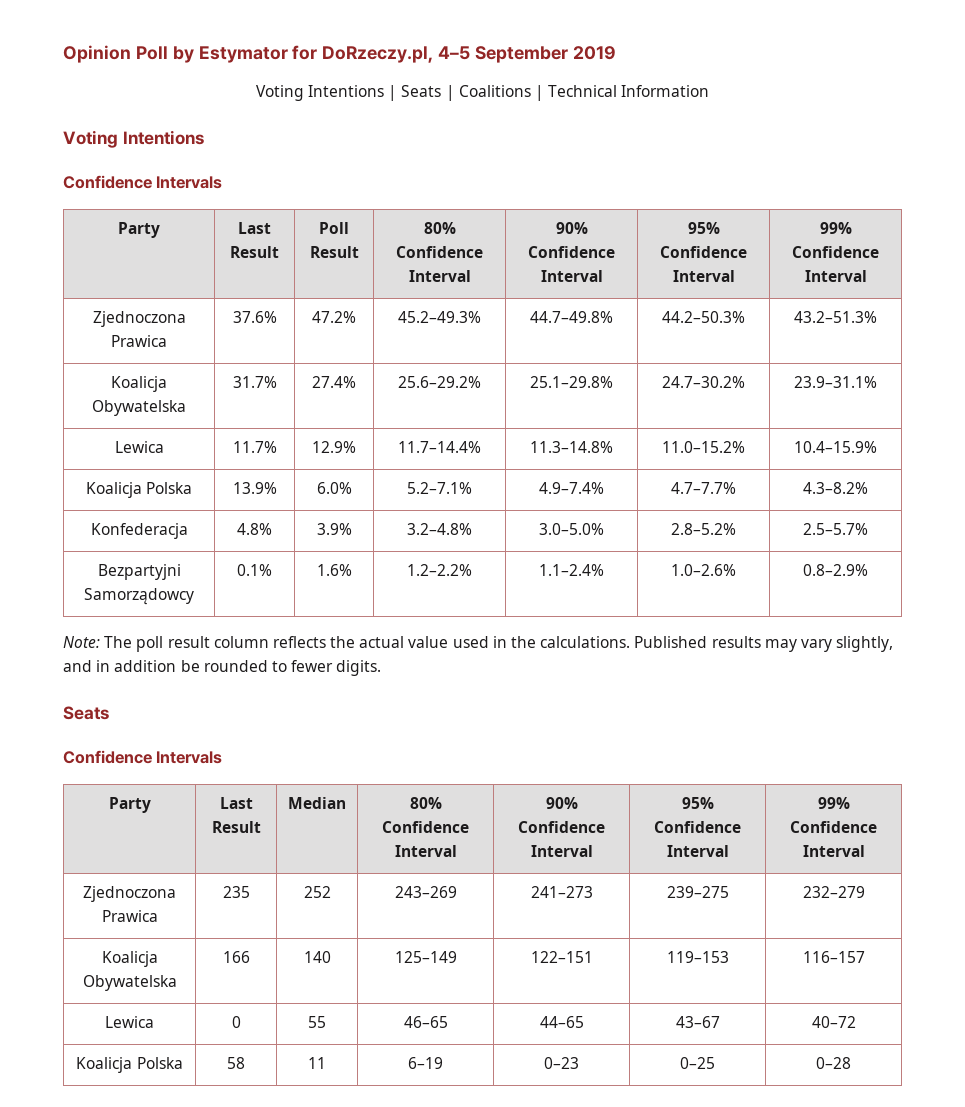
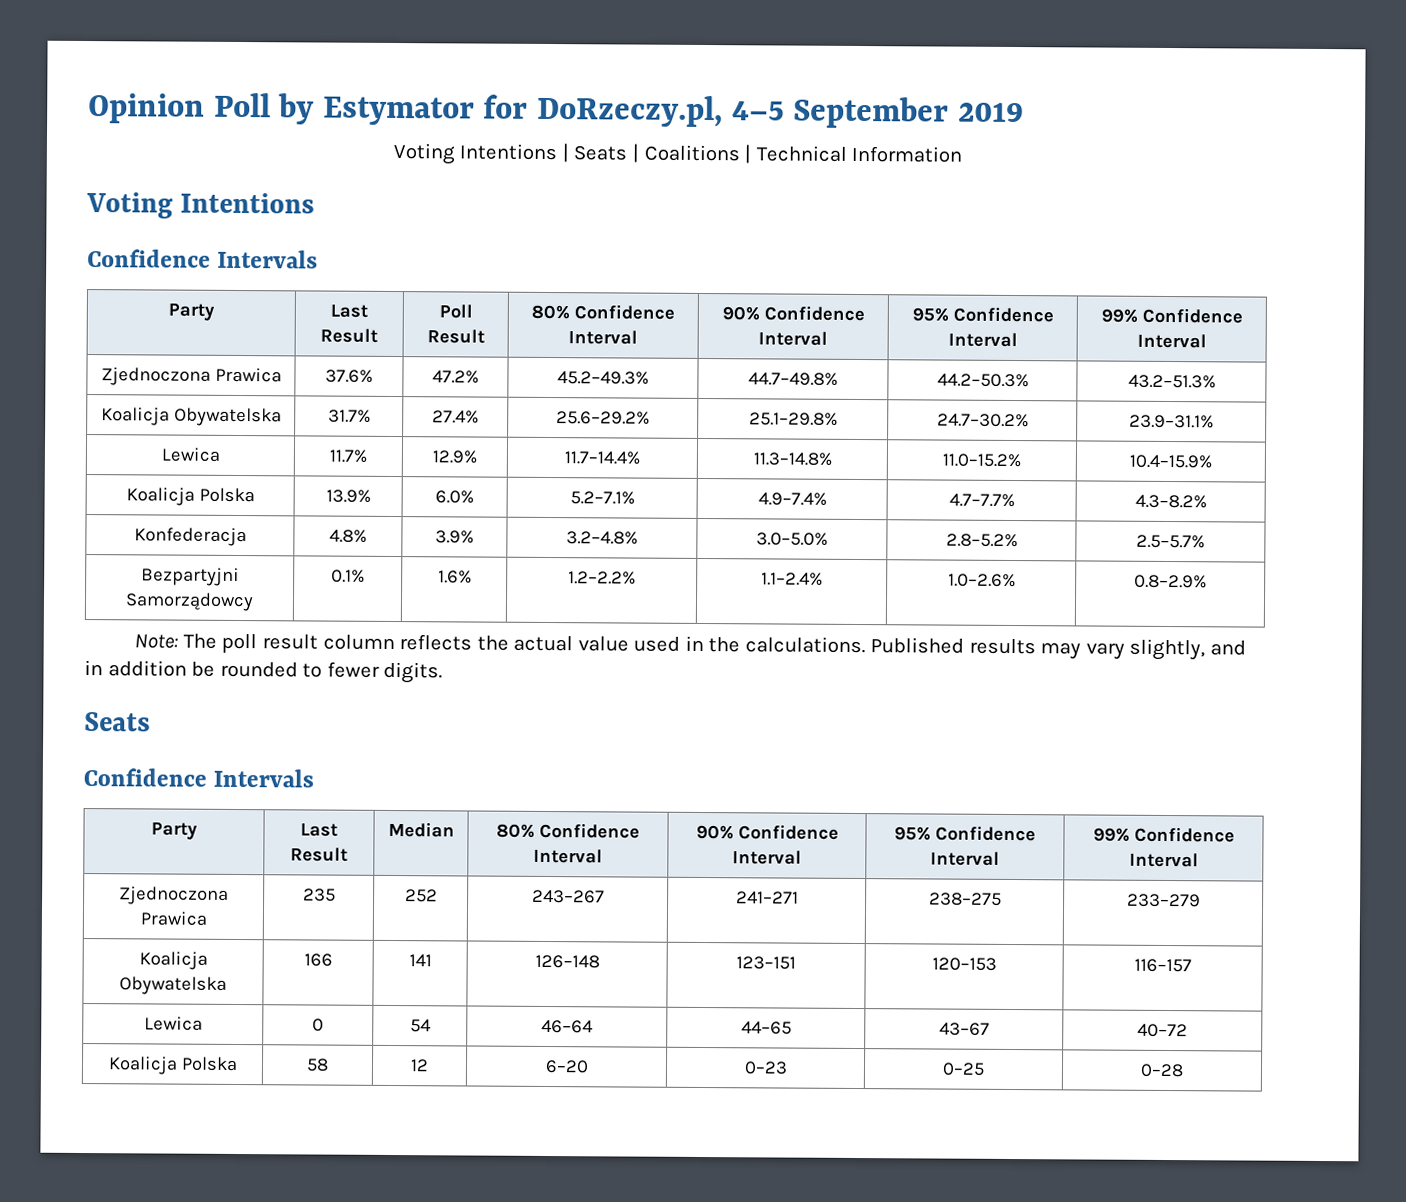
- Zjednoczona Prawica | 235 | 252 | 243–269 | 241–273 | 239–275 | 232–279
+ Zjednoczona Prawica | 235 | 252 | 243–267 | 241–271 | 238–275 | 233–279
- Koalicja Obywatelska | 166 | 140 | 125–149 | 122–151 | 119–153 | 116–157
+ Koalicja Obywatelska | 166 | 141 | 126–148 | 123–151 | 120–153 | 116–157
- Lewica | 0 | 55 | 46–65 | 44–65 | 43–67 | 40–72
+ Lewica | 0 | 54 | 46–64 | 44–65 | 43–67 | 40–72
- Koalicja Polska | 58 | 11 | 6–19 | 0–23 | 0–25 | 0–28
+ Koalicja Polska | 58 | 12 | 6–20 | 0–23 | 0–25 | 0–28

